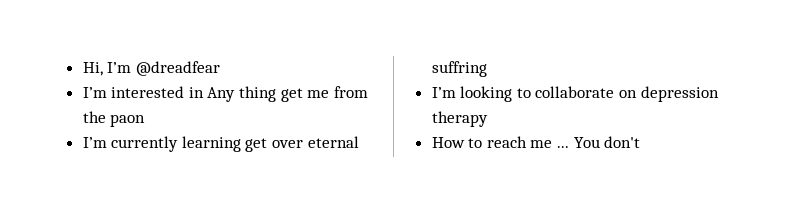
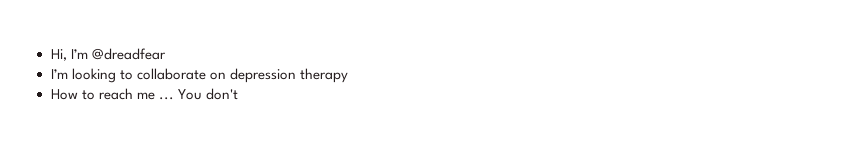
- I’m interested in Any thing get me from the paon
- I’m currently learning get over eternal suffring

